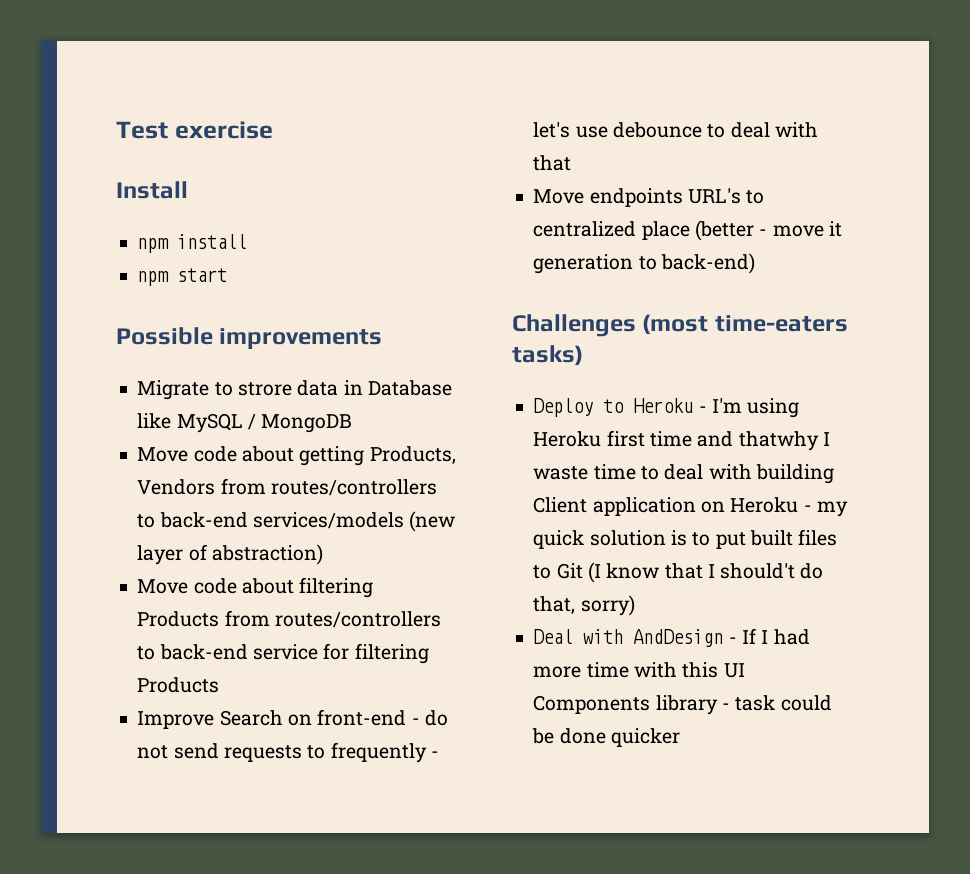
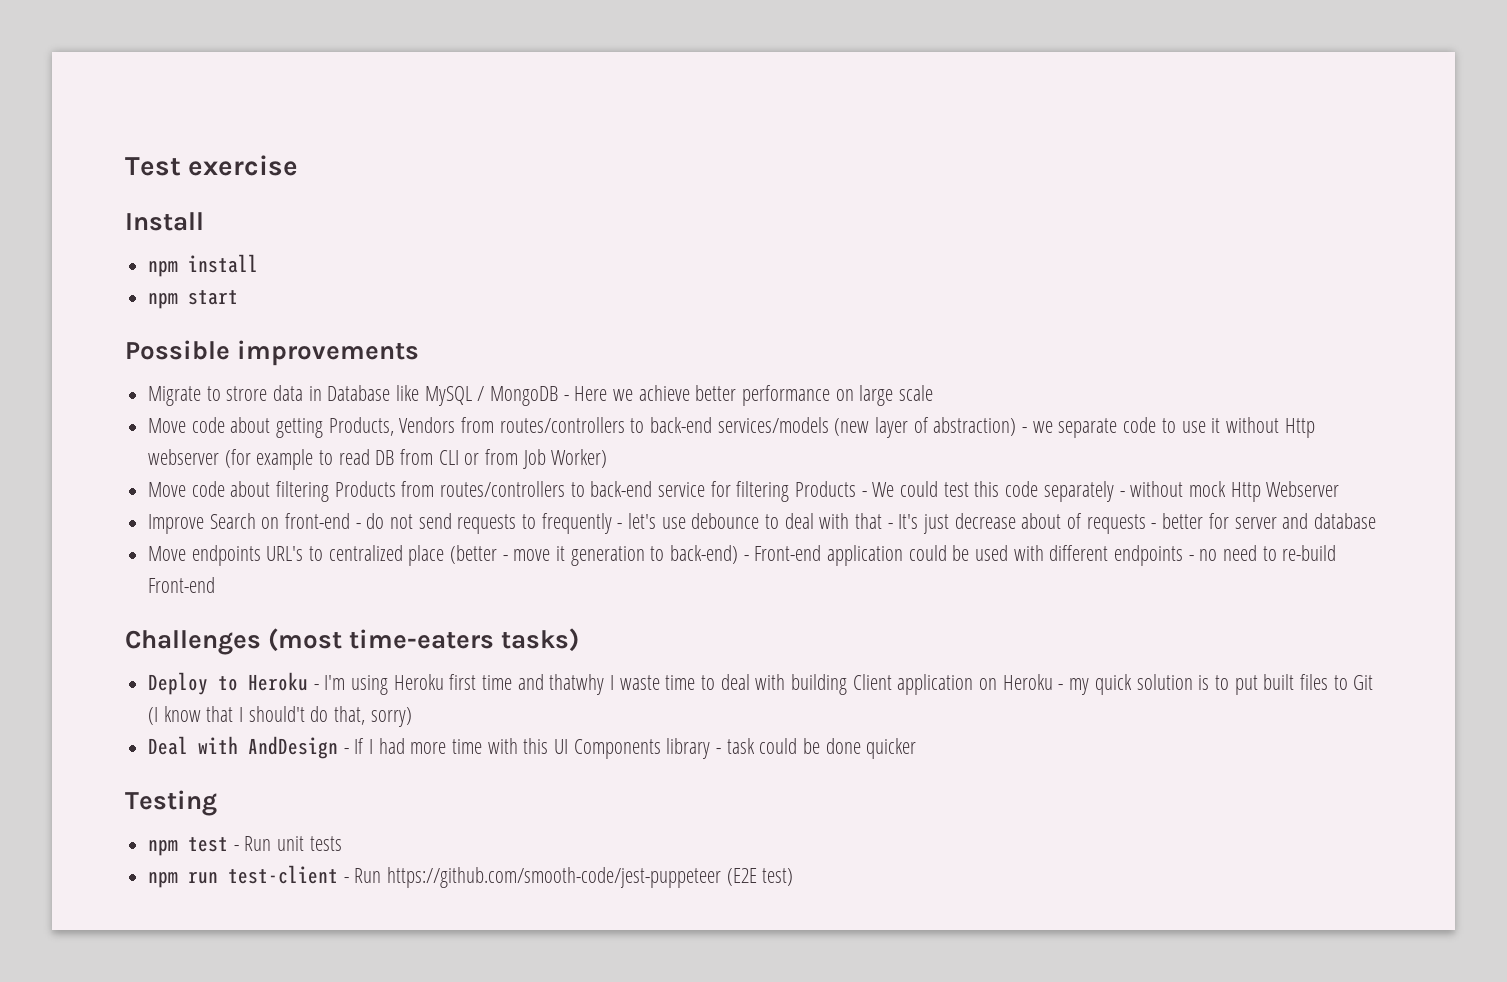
- Migrate to strore data in Database like MySQL / MongoDB
+ Migrate to strore data in Database like MySQL / MongoDB - Here we achieve better performance on large scale
- Move code about getting Products, Vendors from routes/controllers to back-end services/models (new layer of abstraction)
+ Move code about getting Products, Vendors from routes/controllers to back-end services/models (new layer of abstraction) - we separate code to use it without Http webserver (for example to read DB from CLI or from Job Worker)
- Move code about filtering Products from routes/controllers to back-end service for filtering Products
+ Move code about filtering Products from routes/controllers to back-end service for filtering Products - We could test this code separately - without mock Http Webserver
- Improve Search on front-end - do not send requests to frequently - let's use debounce to deal with that
+ Improve Search on front-end - do not send requests to frequently - let's use debounce to deal with that - It's just decrease about of requests - better for server and database
- Move endpoints URL's to centralized place (better - move it generation to back-end)
+ Move endpoints URL's to centralized place (better - move it generation to back-end) - Front-end application could be used with different endpoints - no need to re-build Front-end
+ Testing
+ npm test - Run unit tests
+ npm run test-client - Run https://github.com/smooth-code/jest-puppeteer (E2E test)

